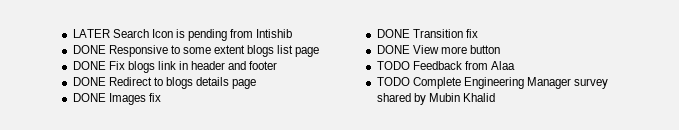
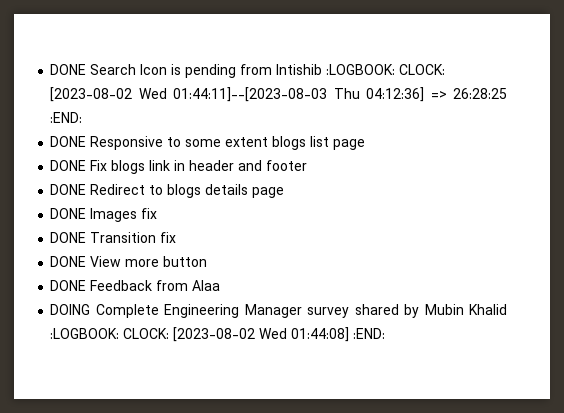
- LATER Search Icon is pending from Intishib
+ DONE Search Icon is pending from Intishib :LOGBOOK: CLOCK: [2023-08-02 Wed 01:44:11]--[2023-08-03 Thu 04:12:36] => 26:28:25 :END:
- TODO Feedback from Alaa
+ DONE Feedback from Alaa
- TODO Complete Engineering Manager survey shared by Mubin Khalid
+ DOING Complete Engineering Manager survey shared by Mubin Khalid :LOGBOOK: CLOCK: [2023-08-02 Wed 01:44:08] :END:

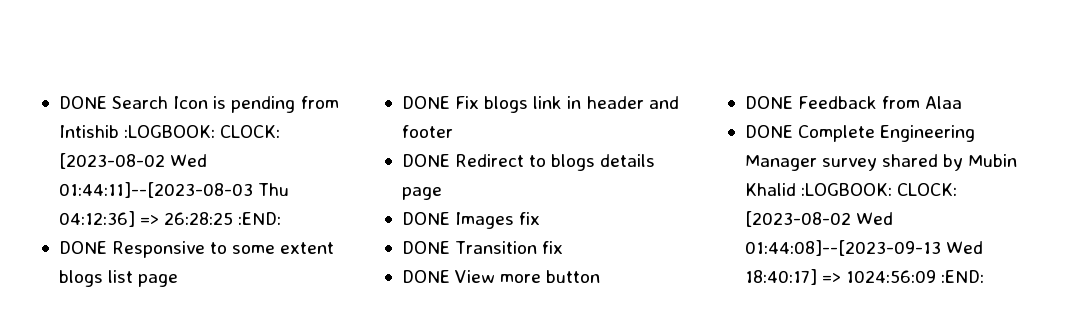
- DOING Complete Engineering Manager survey shared by Mubin Khalid :LOGBOOK: CLOCK: [2023-08-02 Wed 01:44:08] :END:
+ DONE Complete Engineering Manager survey shared by Mubin Khalid :LOGBOOK: CLOCK: [2023-08-02 Wed 01:44:08]--[2023-09-13 Wed 18:40:17] => 1024:56:09 :END:

